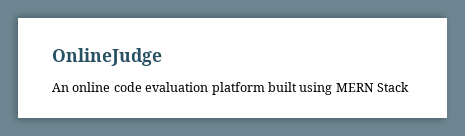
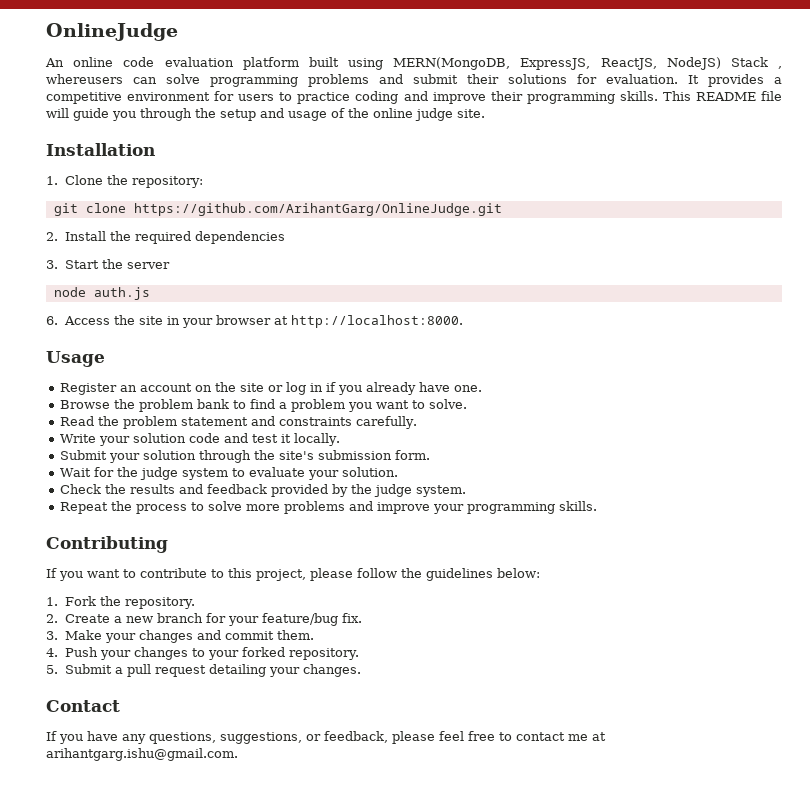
- An online code evaluation platform built using MERN Stack
+ An online code evaluation platform built using MERN(MongoDB, ExpressJS, ReactJS, NodeJS) Stack , whereusers can solve programming problems and submit their solutions for evaluation. It provides a competitive environment for users to practice coding and improve their programming skills. This README file will guide you through the setup and usage of the online judge site.
+ Installation
+ 1. Clone the repository:
+ git clone https://github.com/ArihantGarg/OnlineJudge.git
+ 2. Install the required dependencies
+ 3. Start the server
+ node auth.js
+ 6. Access the site in your browser at http://localhost:8000.
+ Usage
+ Register an account on the site or log in if you already have one.
+ Browse the problem bank to find a problem you want to solve.
+ Read the problem statement and constraints carefully.
+ Write your solution code and test it locally.
+ Submit your solution through the site's submission form.
+ Wait for the judge system to evaluate your solution.
+ Check the results and feedback provided by the judge system.
+ Repeat the process to solve more problems and improve your programming skills.
+ Contributing
+ If you want to contribute to this project, please follow the guidelines below:
+ 1. Fork the repository.
+ 2. Create a new branch for your feature/bug fix.
+ 3. Make your changes and commit them.
+ 4. Push your changes to your forked repository.
+ 5. Submit a pull request detailing your changes.
+ Contact
+ If you have any questions, suggestions, or feedback, please feel free to contact me at arihantgarg.ishu@gmail.com.

